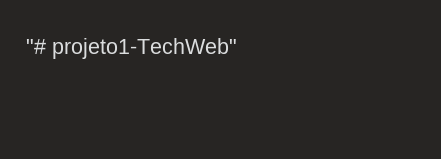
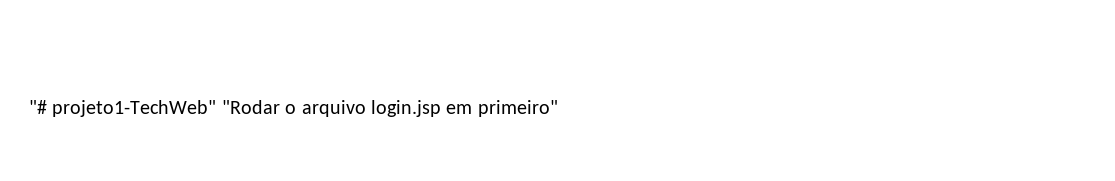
- "# projeto1-TechWeb"
+ "# projeto1-TechWeb" "Rodar o arquivo login.jsp em primeiro"

